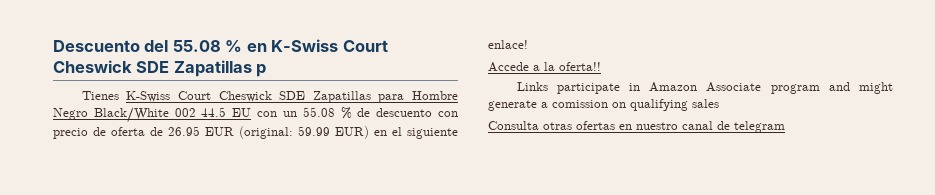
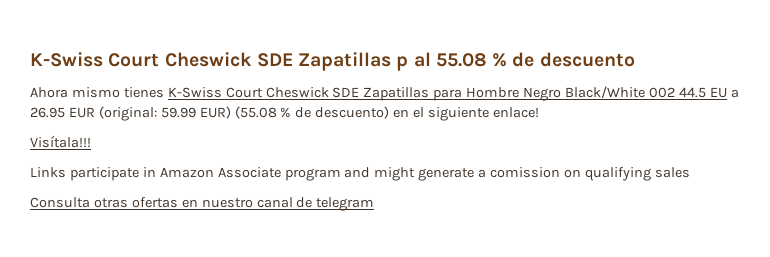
- Descuento del 55.08 % en K-Swiss Court Cheswick SDE Zapatillas p
- Tienes K-Swiss Court Cheswick SDE Zapatillas para Hombre Negro Black/White 002 44.5 EU con un 55.08 % de descuento con precio de oferta de 26.95 EUR (original: 59.99 EUR) en el siguiente enlace!
+ K-Swiss Court Cheswick SDE Zapatillas p al 55.08 % de descuento
+ Ahora mismo tienes K-Swiss Court Cheswick SDE Zapatillas para Hombre Negro Black/White 002 44.5 EU a 26.95 EUR (original: 59.99 EUR) (55.08 % de descuento) en el siguiente enlace!
- Accede a la oferta!!
+ Visítala!!!

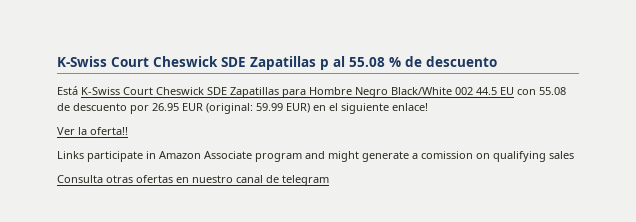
- Ahora mismo tienes K-Swiss Court Cheswick SDE Zapatillas para Hombre Negro Black/White 002 44.5 EU a 26.95 EUR (original: 59.99 EUR) (55.08 % de descuento) en el siguiente enlace!
+ Está K-Swiss Court Cheswick SDE Zapatillas para Hombre Negro Black/White 002 44.5 EU con 55.08 de descuento por 26.95 EUR (original: 59.99 EUR) en el siguiente enlace!
- Visítala!!!
+ Ver la oferta!!

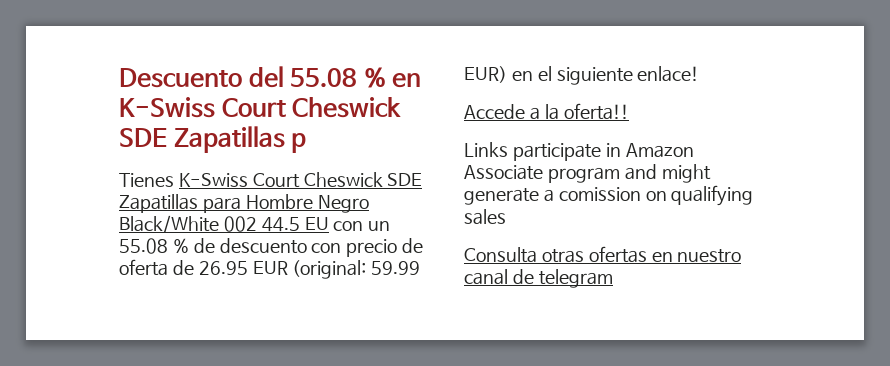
- K-Swiss Court Cheswick SDE Zapatillas p al 55.08 % de descuento
- Está K-Swiss Court Cheswick SDE Zapatillas para Hombre Negro Black/White 002 44.5 EU con 55.08 de descuento por 26.95 EUR (original: 59.99 EUR) en el siguiente enlace!
+ Descuento del 55.08 % en K-Swiss Court Cheswick SDE Zapatillas p
+ Tienes K-Swiss Court Cheswick SDE Zapatillas para Hombre Negro Black/White 002 44.5 EU con un 55.08 % de descuento con precio de oferta de 26.95 EUR (original: 59.99 EUR) en el siguiente enlace!
- Ver la oferta!!
+ Accede a la oferta!!

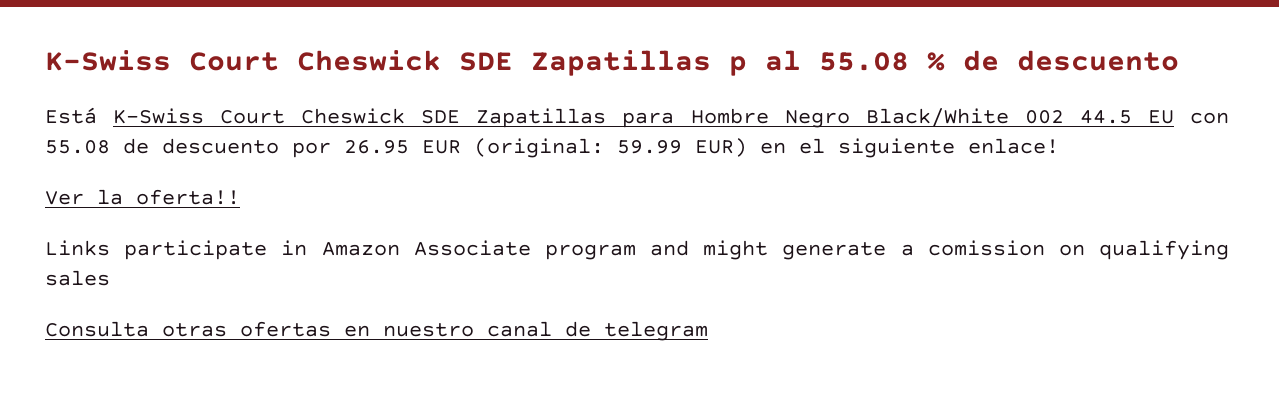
- Descuento del 55.08 % en K-Swiss Court Cheswick SDE Zapatillas p
- Tienes K-Swiss Court Cheswick SDE Zapatillas para Hombre Negro Black/White 002 44.5 EU con un 55.08 % de descuento con precio de oferta de 26.95 EUR (original: 59.99 EUR) en el siguiente enlace!
+ K-Swiss Court Cheswick SDE Zapatillas p al 55.08 % de descuento
+ Está K-Swiss Court Cheswick SDE Zapatillas para Hombre Negro Black/White 002 44.5 EU con 55.08 de descuento por 26.95 EUR (original: 59.99 EUR) en el siguiente enlace!
- Accede a la oferta!!
+ Ver la oferta!!

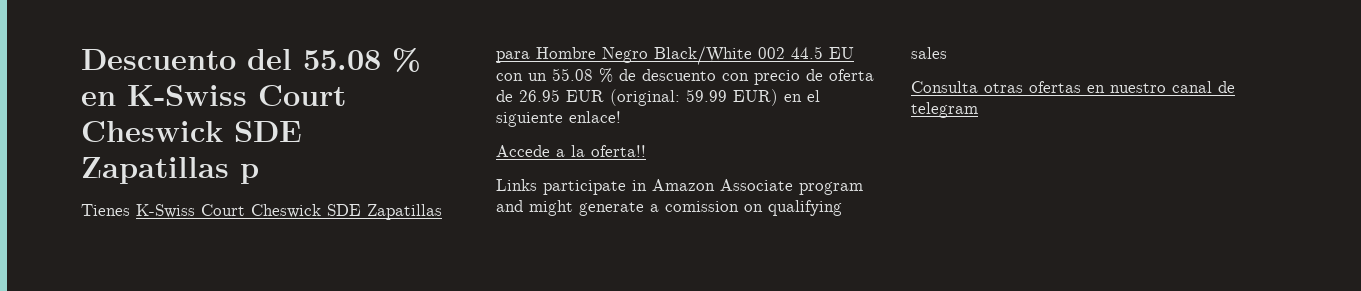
- K-Swiss Court Cheswick SDE Zapatillas p al 55.08 % de descuento
- Está K-Swiss Court Cheswick SDE Zapatillas para Hombre Negro Black/White 002 44.5 EU con 55.08 de descuento por 26.95 EUR (original: 59.99 EUR) en el siguiente enlace!
+ Descuento del 55.08 % en K-Swiss Court Cheswick SDE Zapatillas p
+ Tienes K-Swiss Court Cheswick SDE Zapatillas para Hombre Negro Black/White 002 44.5 EU con un 55.08 % de descuento con precio de oferta de 26.95 EUR (original: 59.99 EUR) en el siguiente enlace!
- Ver la oferta!!
+ Accede a la oferta!!

